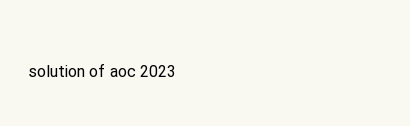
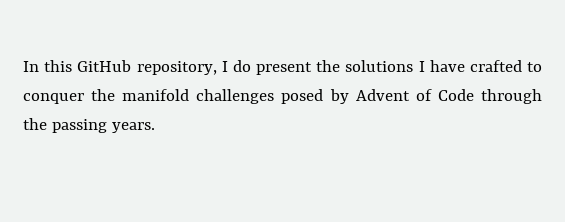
- solution of aoc 2023
+ In this GitHub repository, I do present the solutions I have crafted to conquer the manifold challenges posed by Advent of Code through the passing years.

